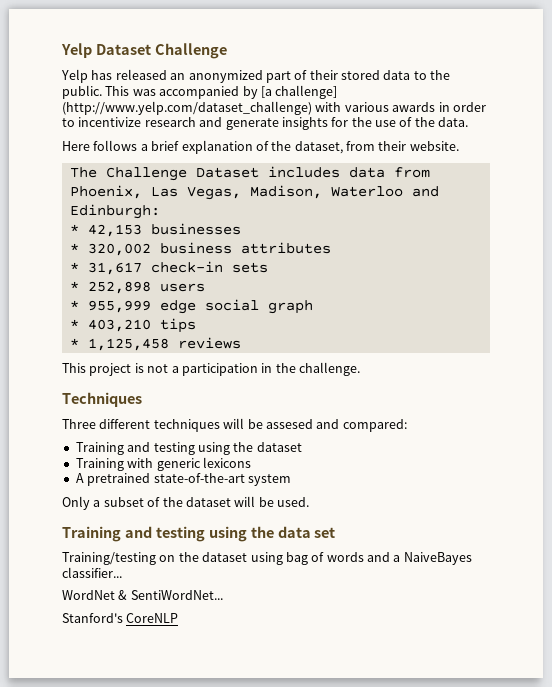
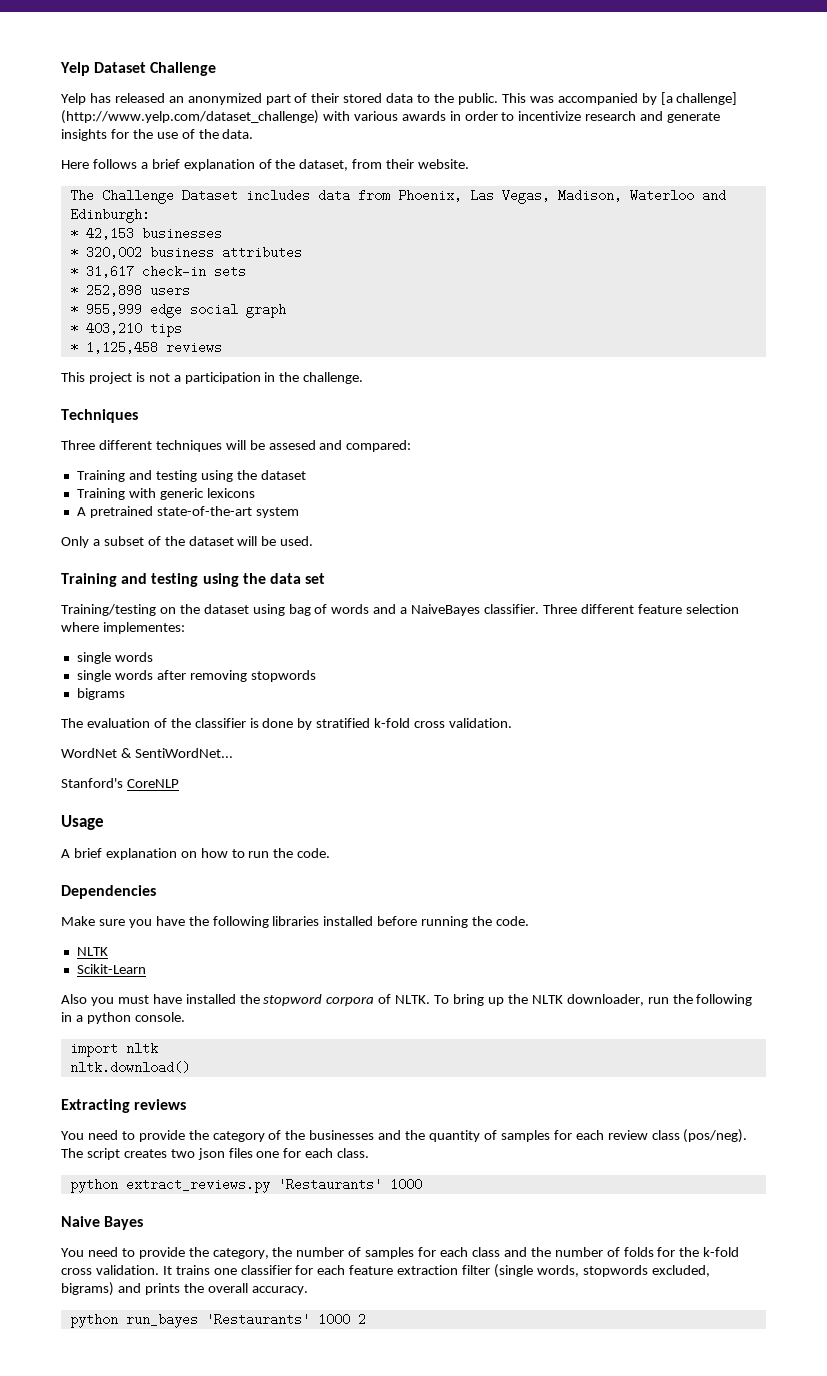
- Training/testing on the dataset using bag of words and a NaiveBayes classifier...
+ Training/testing on the dataset using bag of words and a NaiveBayes classifier. Three different feature selection where implementes:
+ single words
+ single words after removing stopwords
+ bigrams
+ The evaluation of the classifier is done by stratified k-fold cross validation.
+ Usage
+ A brief explanation on how to run the code.
+ Dependencies
+ Make sure you have the following libraries installed before running the code.
+ NLTK
+ Scikit-Learn
+ Also you must have installed the stopword corpora of NLTK. To bring up the NLTK downloader, run the following in a python console.
+ import nltk
+ nltk.download()
+ Extracting reviews
+ You need to provide the category of the businesses and the quantity of samples for each review class (pos/neg). The script creates two json files one for each class.
+ python extract_reviews.py 'Restaurants' 1000
+ Naive Bayes
+ You need to provide the category, the number of samples for each class and the number of folds for the k-fold cross validation. It trains one classifier for each feature extraction filter (single words, stopwords excluded, bigrams) and prints the overall accuracy.
+ python run_bayes 'Restaurants' 1000 2

